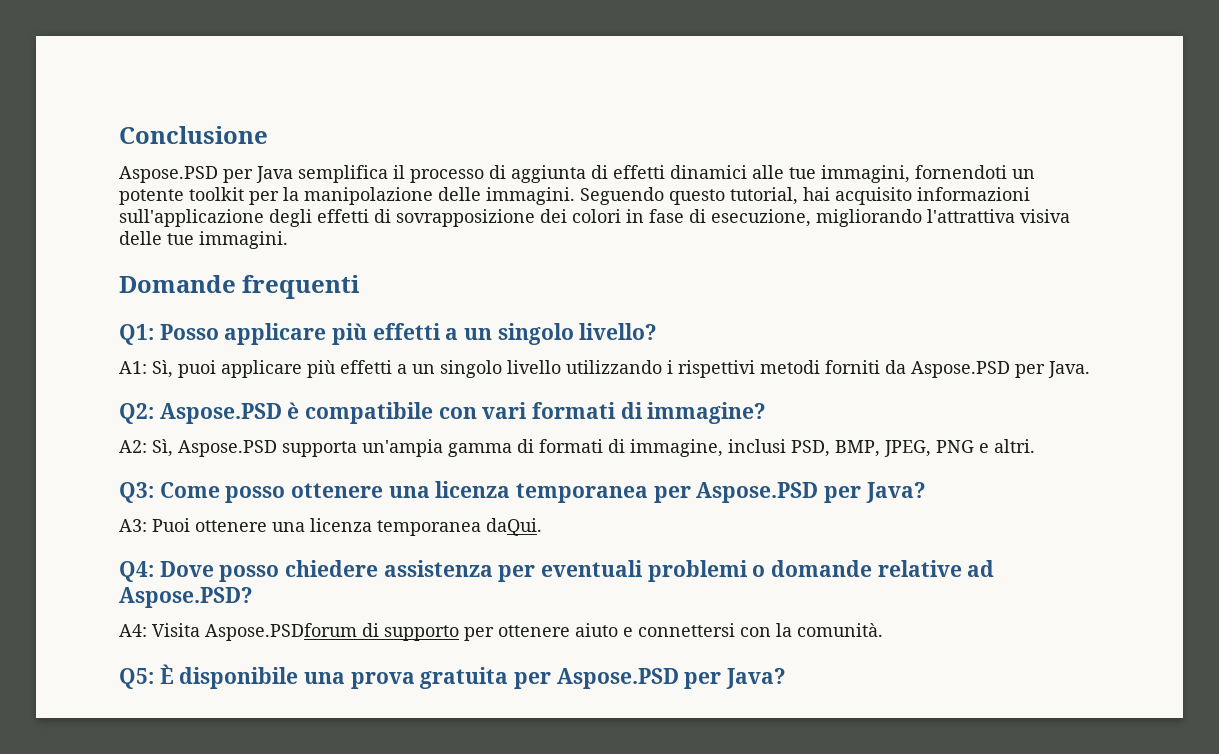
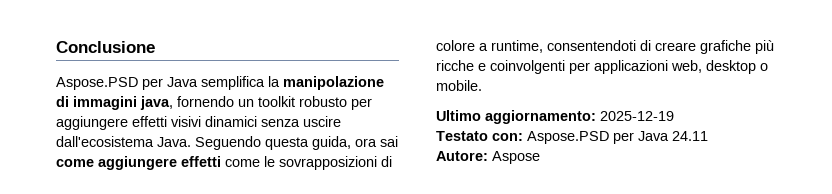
- Aspose.PSD per Java semplifica il processo di aggiunta di effetti dinamici alle tue immagini, fornendoti un potente toolkit per la manipolazione delle immagini. Seguendo questo tutorial, hai acquisito informazioni sull'applicazione degli effetti di sovrapposizione dei colori in fase di esecuzione, migliorando l'attrattiva visiva delle tue immagini.
- Domande frequenti
- Q1: Posso applicare più effetti a un singolo livello?
- A1: Sì, puoi applicare più effetti a un singolo livello utilizzando i rispettivi metodi forniti da Aspose.PSD per Java.
- Q2: Aspose.PSD è compatibile con vari formati di immagine?
- A2: Sì, Aspose.PSD supporta un'ampia gamma di formati di immagine, inclusi PSD, BMP, JPEG, PNG e altri.
- Q3: Come posso ottenere una licenza temporanea per Aspose.PSD per Java?
- A3: Puoi ottenere una licenza temporanea daQui.
- Q4: Dove posso chiedere assistenza per eventuali problemi o domande relative ad Aspose.PSD?
- A4: Visita Aspose.PSDforum di supporto per ottenere aiuto e connettersi con la comunità.
- Q5: È disponibile una prova gratuita per Aspose.PSD per Java?
+ Aspose.PSD per Java semplifica la manipolazione di immagini java, fornendo un toolkit robusto per aggiungere effetti visivi dinamici senza uscire dall'ecosistema Java. Seguendo questa guida, ora sai come aggiungere effetti come le sovrapposizioni di colore a runtime, consentendoti di creare grafiche più ricche e coinvolgenti per applicazioni web, desktop o mobile.
+ Ultimo aggiornamento: 2025-12-19
+ Testato con: Aspose.PSD per Java 24.11
+ Autore: Aspose

